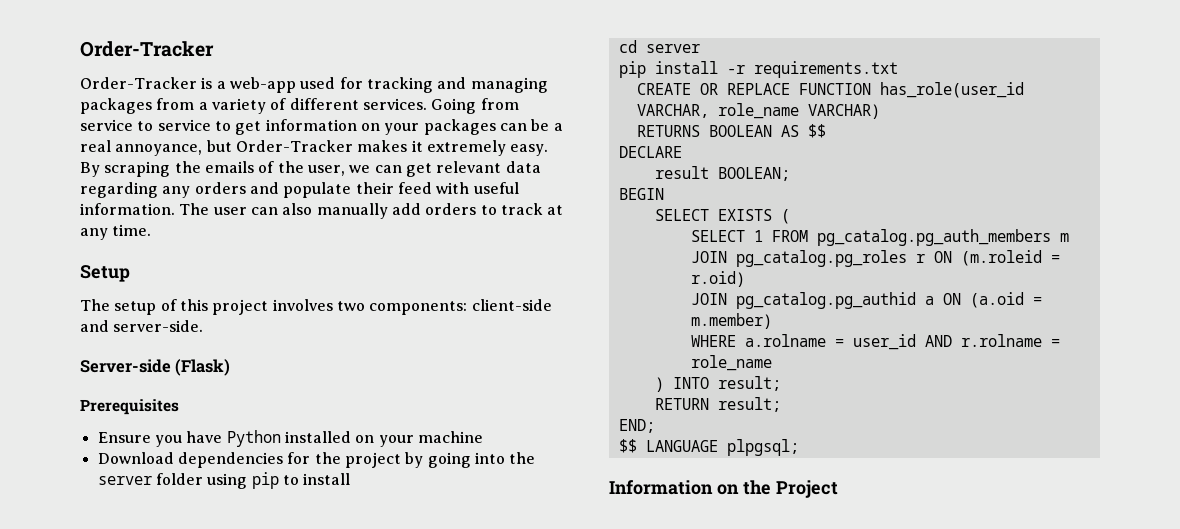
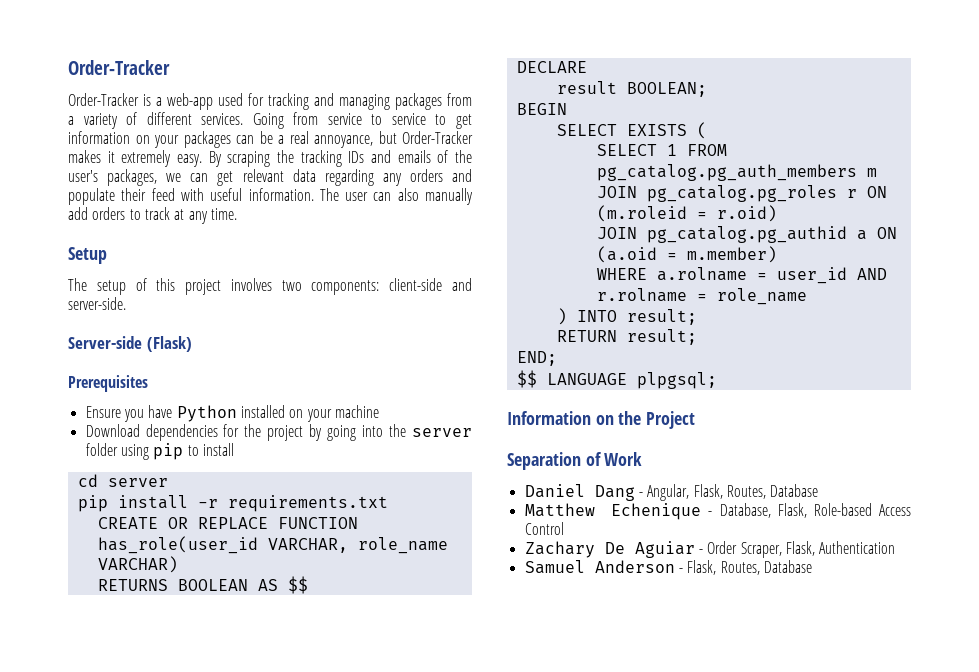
- By scraping the emails of the user, we can get relevant data regarding any orders and populate their feed with useful information.
+ By scraping the tracking IDs and emails of the user's packages, we can get relevant data regarding any orders and populate their feed with useful information.
+ Separation of Work
+ Daniel Dang - Angular, Flask, Routes, Database
+ Matthew Echenique - Database, Flask, Role-based Access Control
+ Zachary De Aguiar - Order Scraper, Flask, Authentication
+ Samuel Anderson - Flask, Routes, Database

